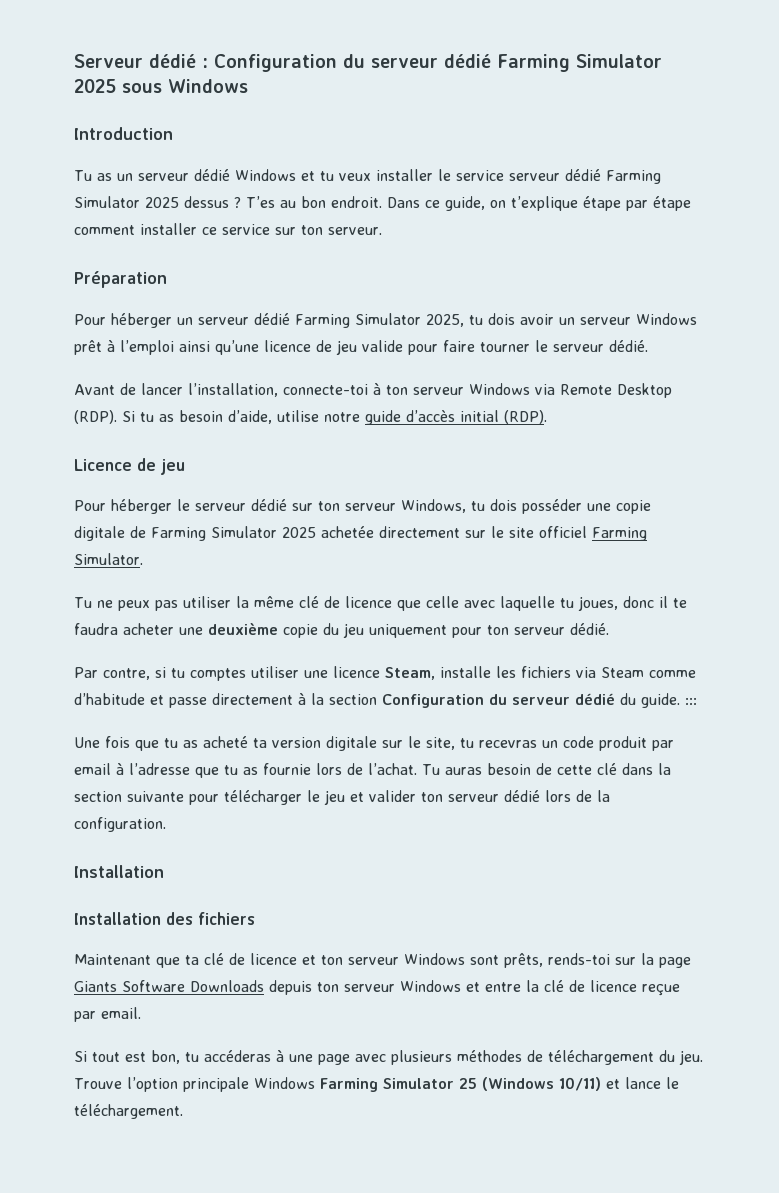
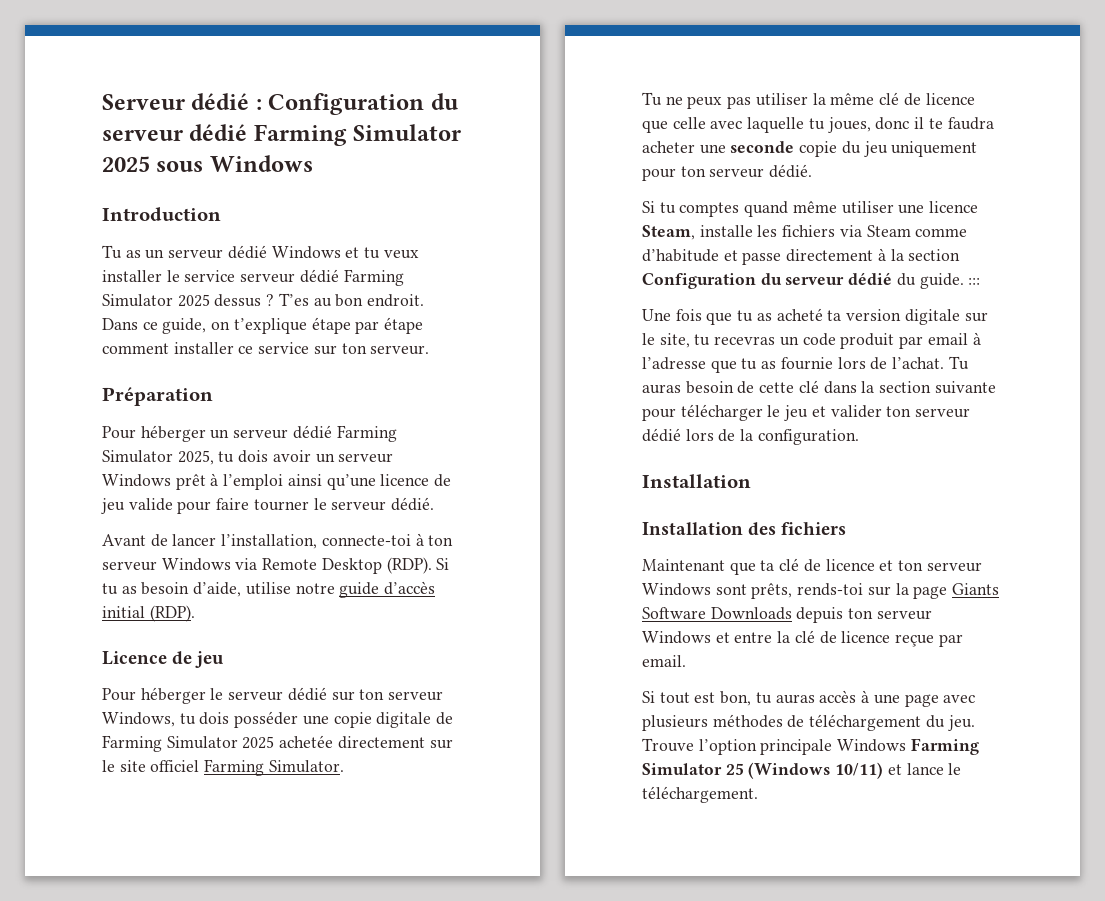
- Tu ne peux pas utiliser la même clé de licence que celle avec laquelle tu joues, donc il te faudra acheter une deuxième copie du jeu uniquement pour ton serveur dédié.
+ Tu ne peux pas utiliser la même clé de licence que celle avec laquelle tu joues, donc il te faudra acheter une seconde copie du jeu uniquement pour ton serveur dédié.
- Par contre, si tu comptes utiliser une licence Steam, installe les fichiers via Steam comme d’habitude et passe directement à la section Configuration du serveur dédié du guide. :::
+ Si tu comptes quand même utiliser une licence Steam, installe les fichiers via Steam comme d’habitude et passe directement à la section Configuration du serveur dédié du guide. :::
- Si tout est bon, tu accéderas à une page avec plusieurs méthodes de téléchargement du jeu.
+ Si tout est bon, tu auras accès à une page avec plusieurs méthodes de téléchargement du jeu.

